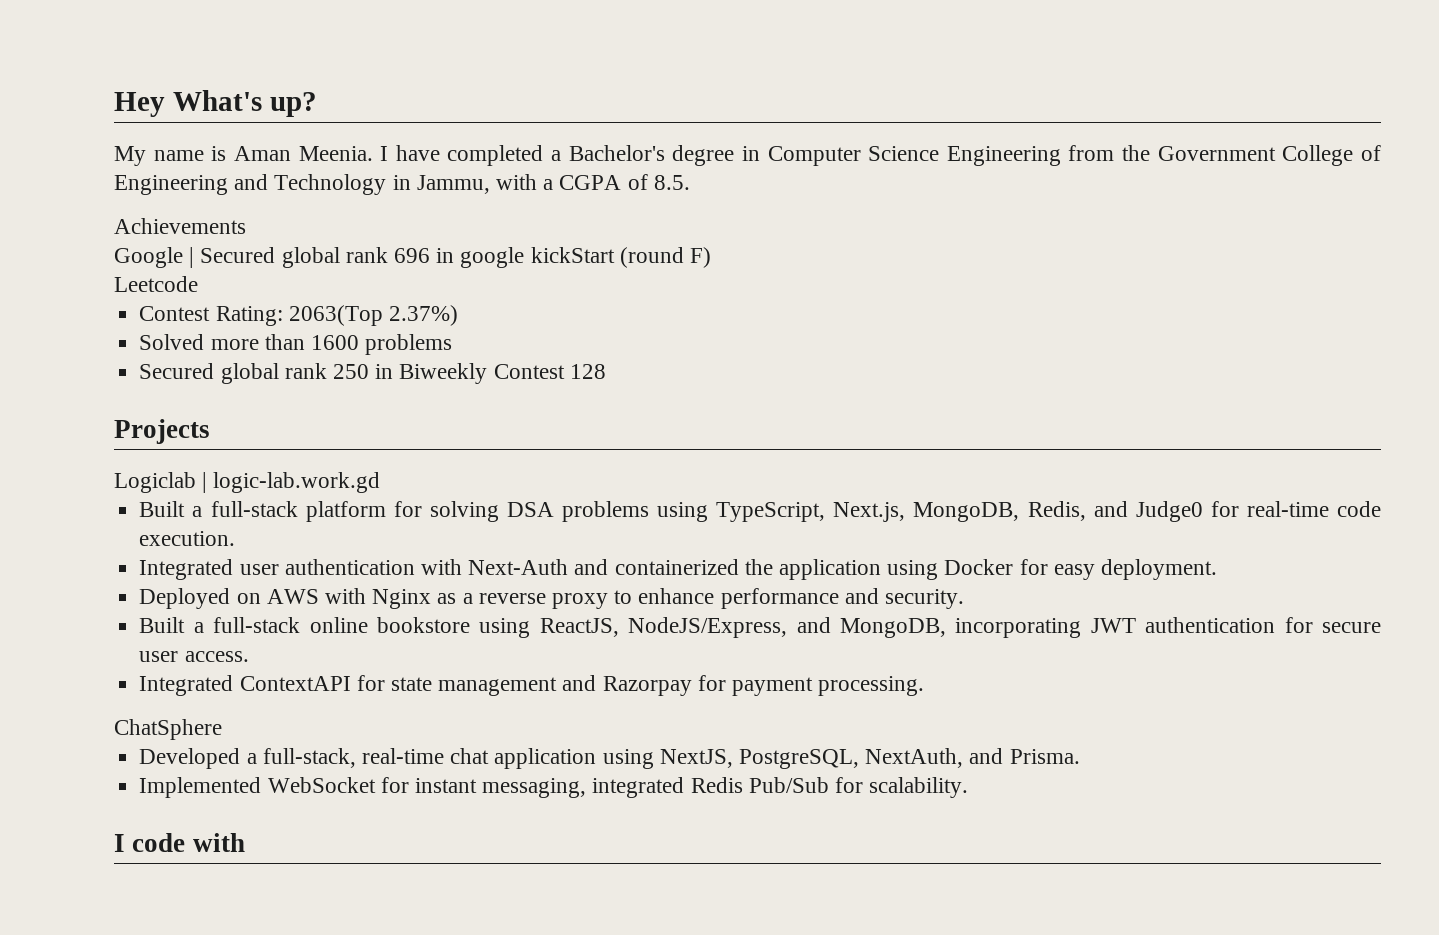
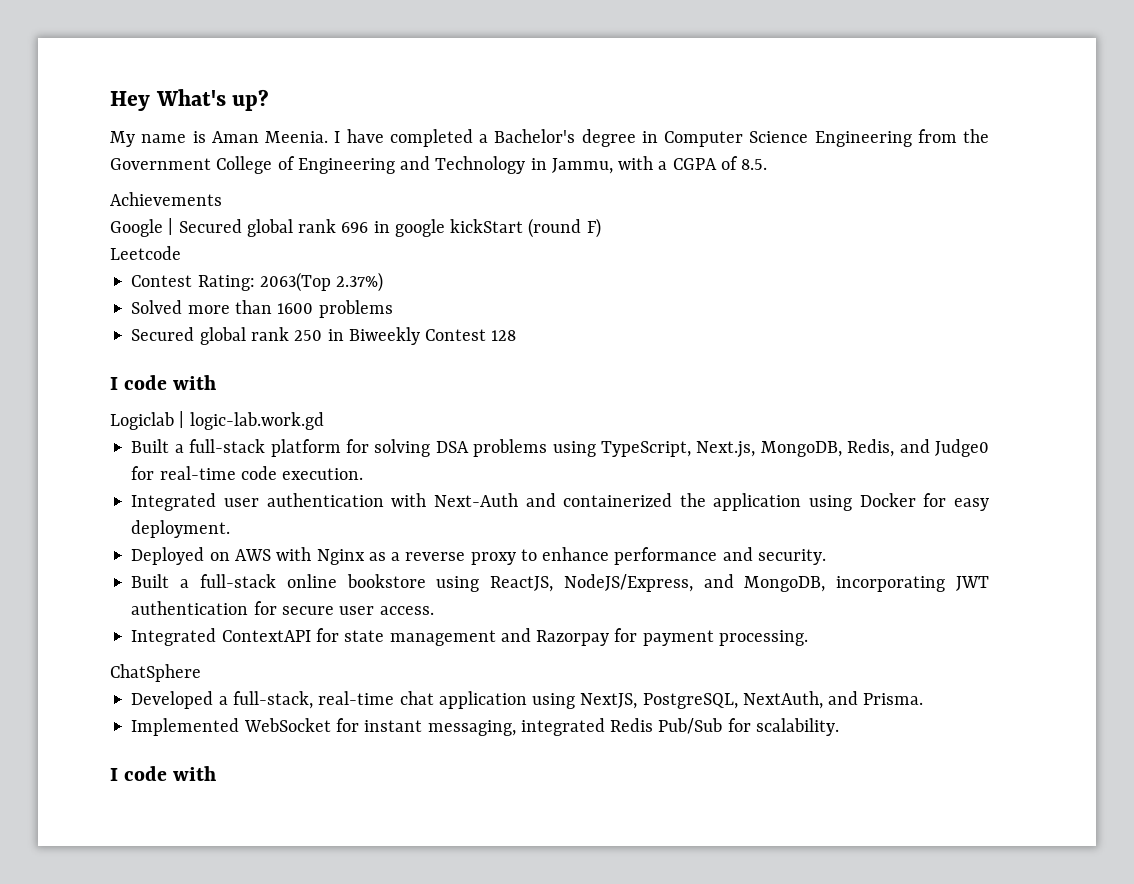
  Secured global rank 250 in Biweekly Contest 128
- Projects
+ I code with

